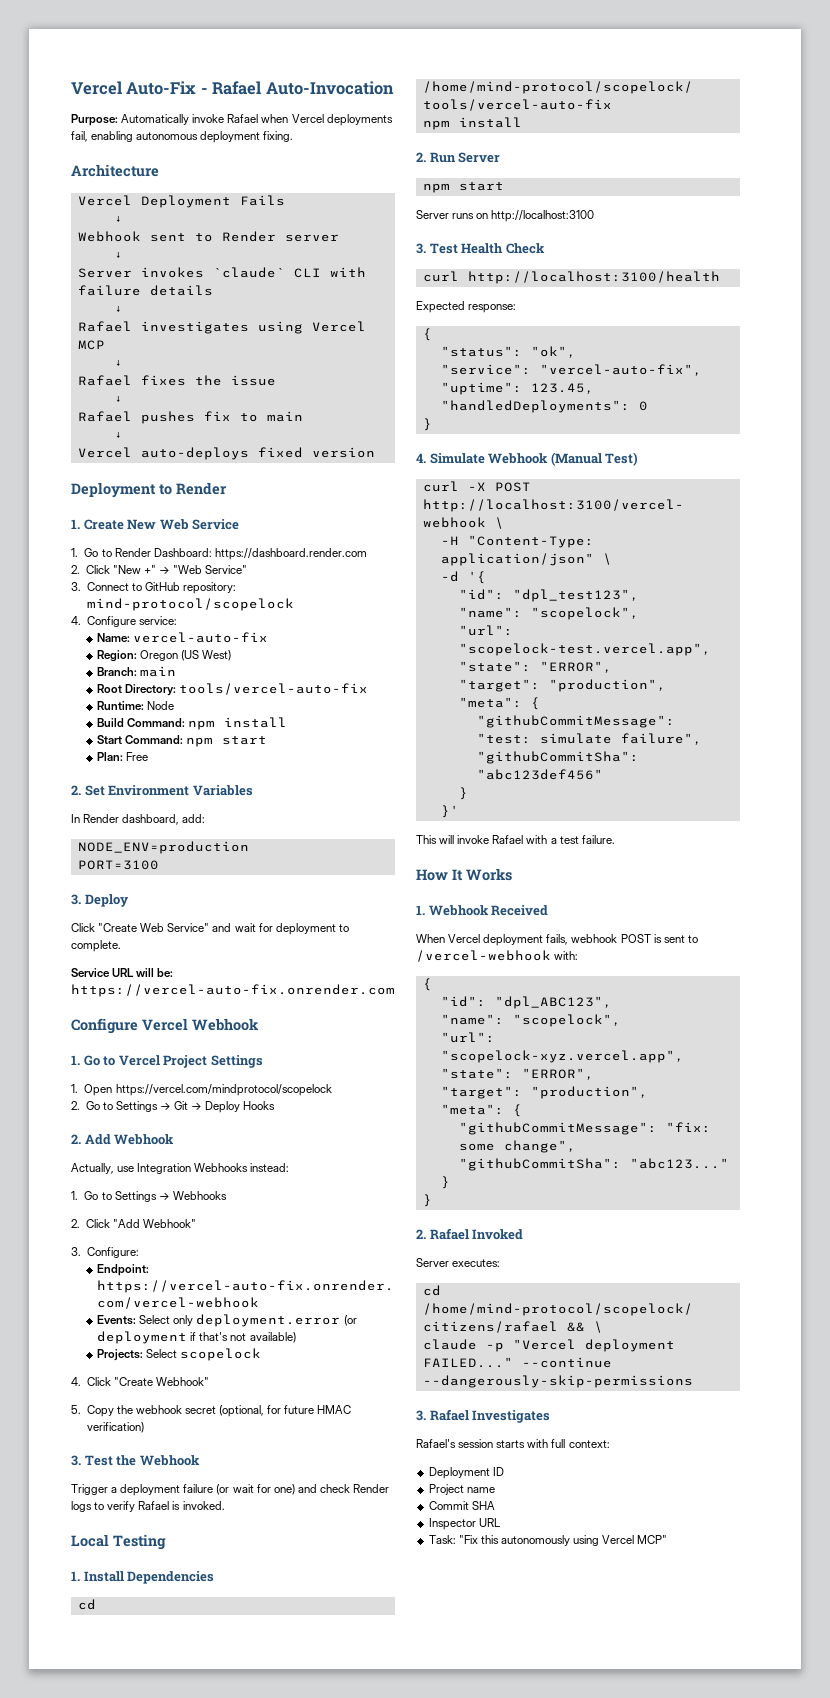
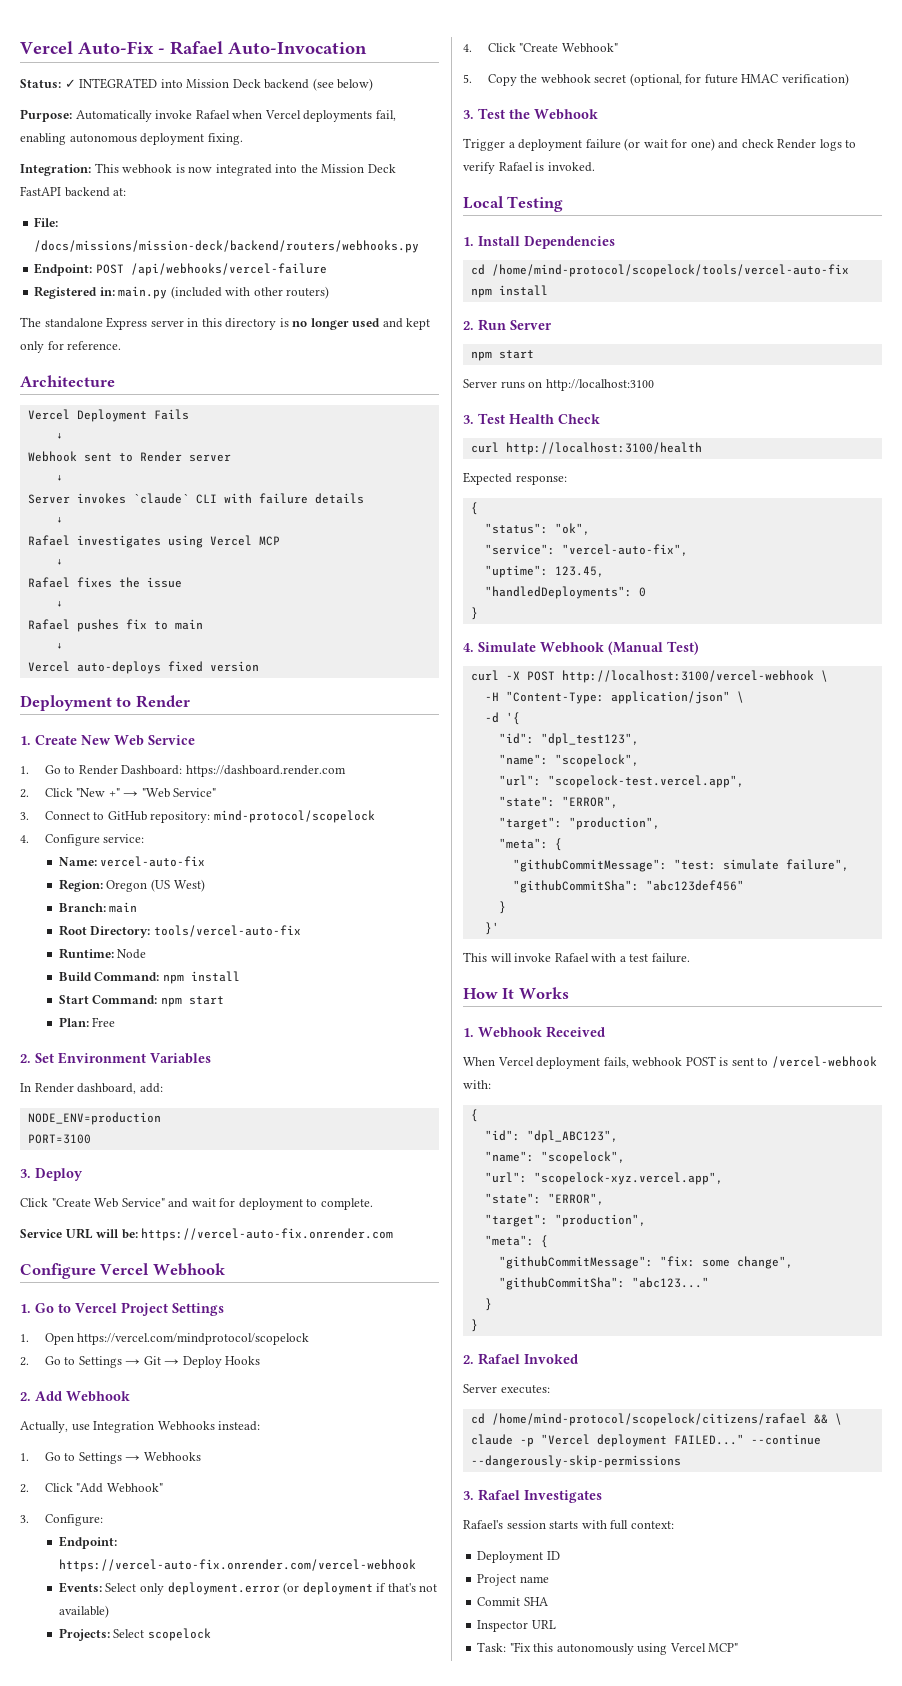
+ Status: ✓ INTEGRATED into Mission Deck backend (see below)
+ Integration: This webhook is now integrated into the Mission Deck FastAPI backend at:
+ File: /docs/missions/mission-deck/backend/routers/webhooks.py
+ Endpoint: POST /api/webhooks/vercel-failure
+ Registered in: main.py (included with other routers)
+ The standalone Express server in this directory is no longer used and kept only for reference.

